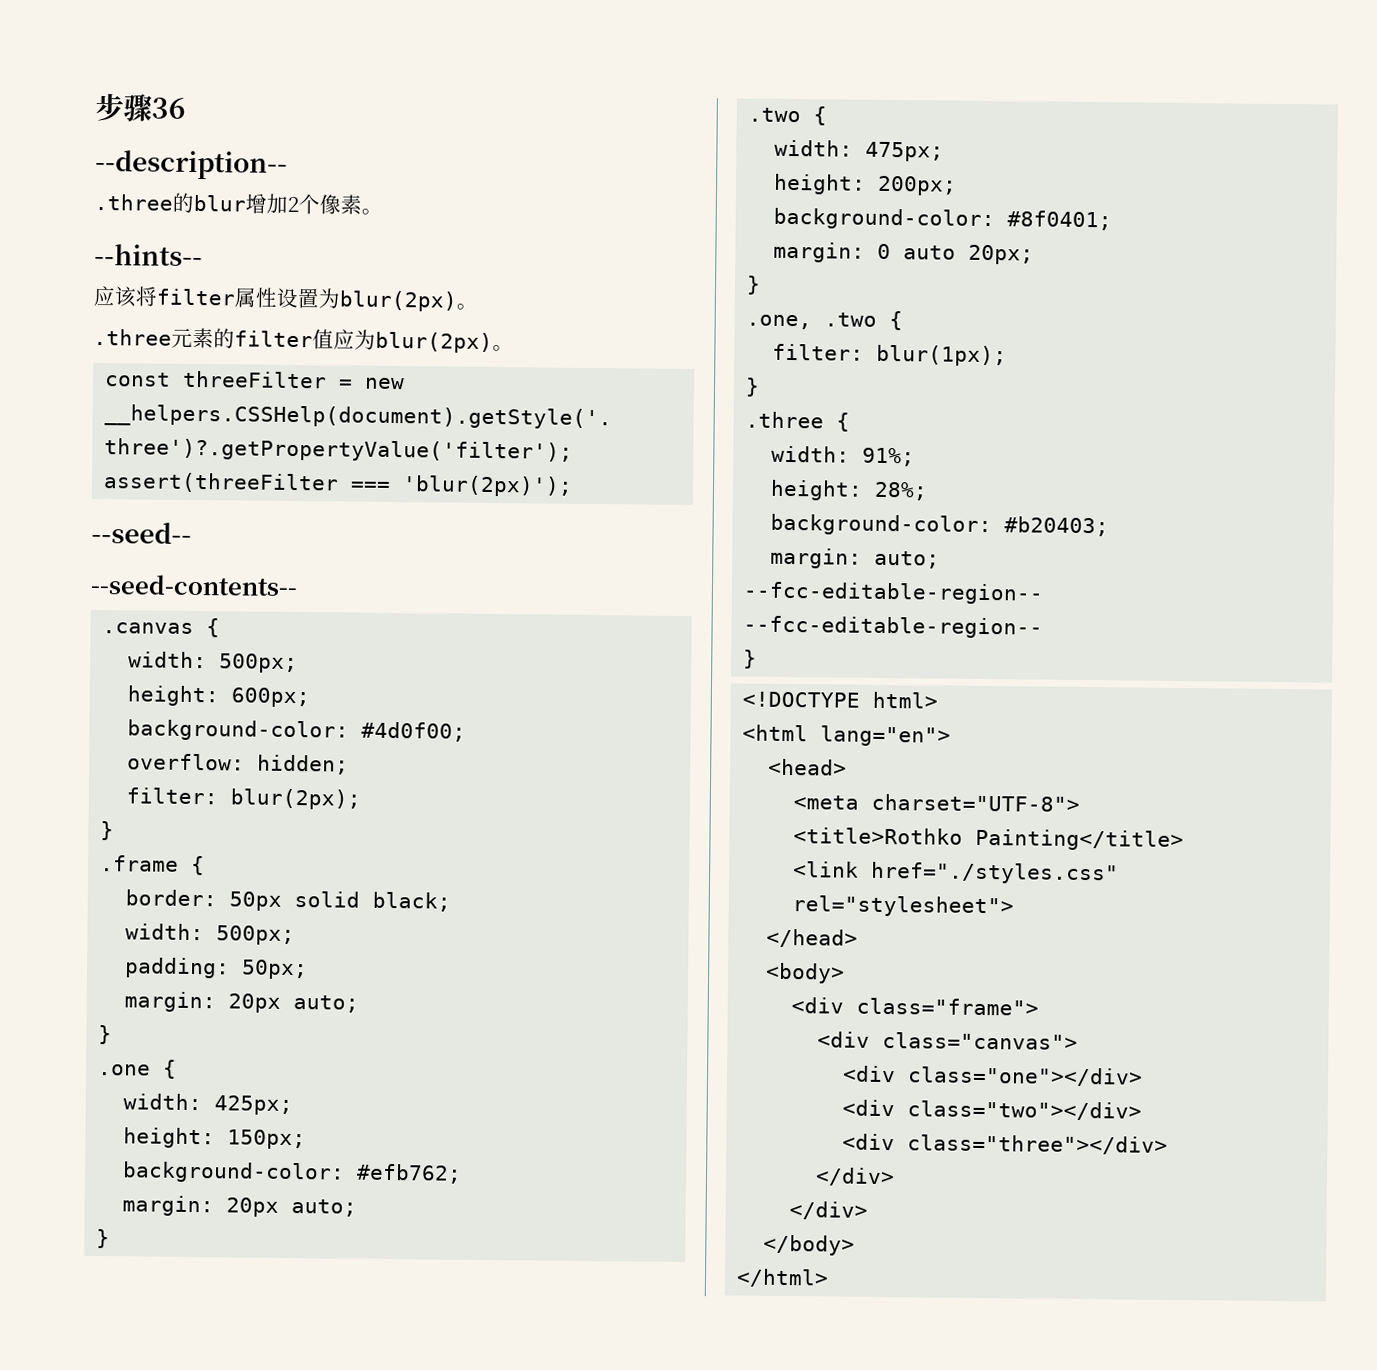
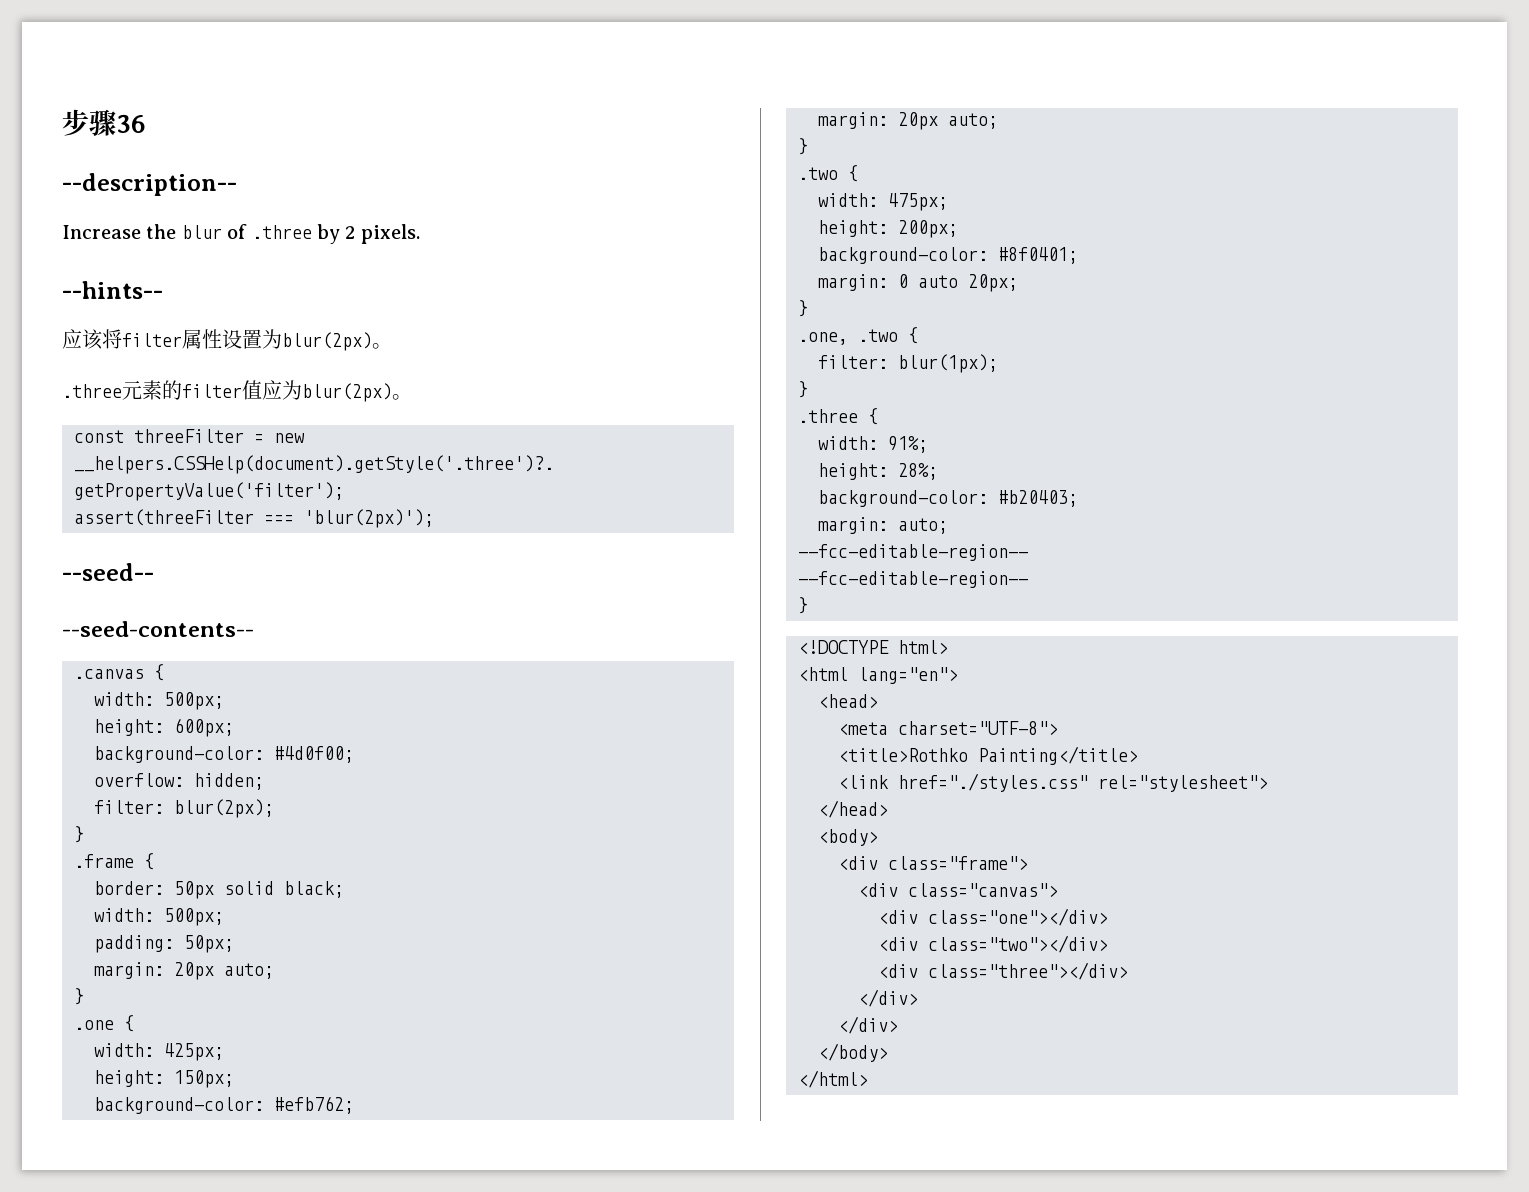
- .three的blur增加2个像素。
+ Increase the blur of .three by 2 pixels.

